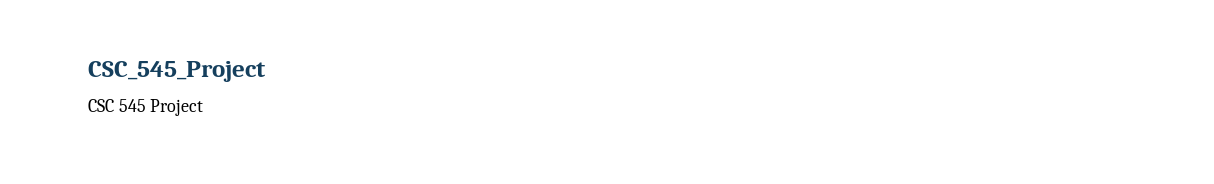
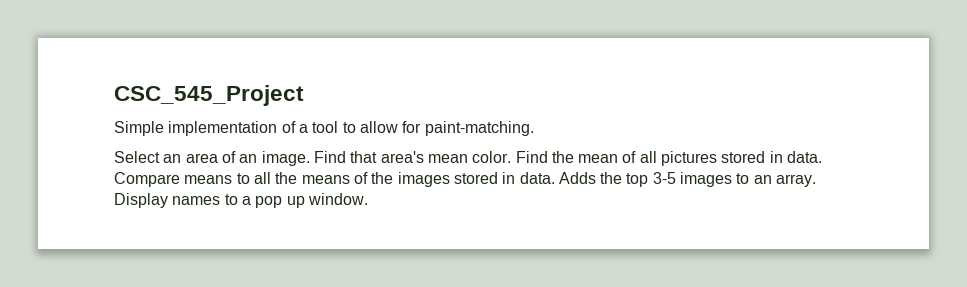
- CSC 545 Project
+ Simple implementation of a tool to allow for paint-matching.
+ Select an area of an image. Find that area's mean color. Find the mean of all pictures stored in data. Compare means to all the means of the images stored in data. Adds the top 3-5 images to an array. Display names to a pop up window.

